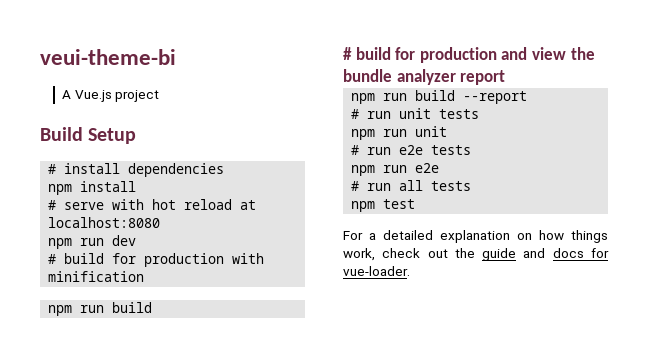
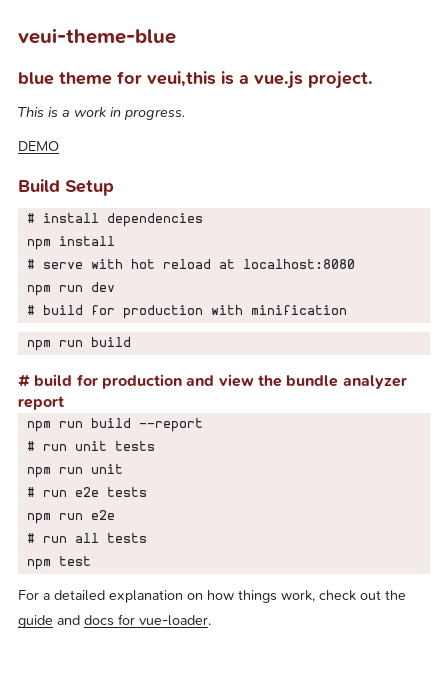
- veui-theme-bi
- A Vue.js project
+ veui-theme-blue
+ blue theme for veui,this is a vue.js project.
+ This is a work in progress.
+ DEMO

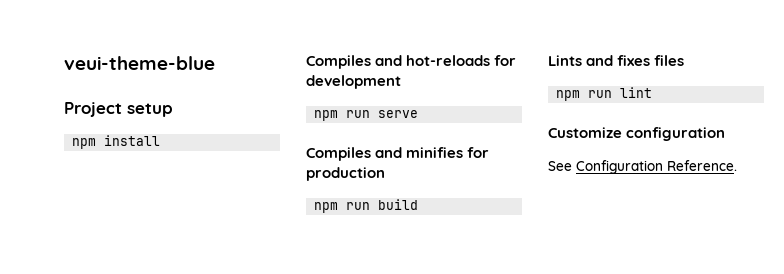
- blue theme for veui,this is a vue.js project.
- This is a work in progress.
- DEMO
- Build Setup
- # install dependencies
+ Project setup
  npm install
- # serve with hot reload at localhost:8080
- npm run dev
- # build for production with minification
+ Compiles and hot-reloads for development
+ npm run serve
+ Compiles and minifies for production
- # build for production and view the bundle analyzer report
- npm run build --report
- # run unit tests
- npm run unit
- # run e2e tests
- npm run e2e
- # run all tests
- npm test
- For a detailed explanation on how things work, check out the guide and docs for vue-loader.
+ Lints and fixes files
+ npm run lint
+ Customize configuration
+ See Configuration Reference.

